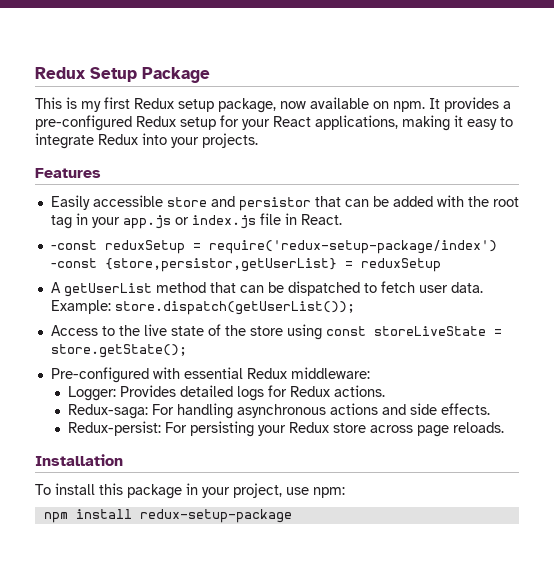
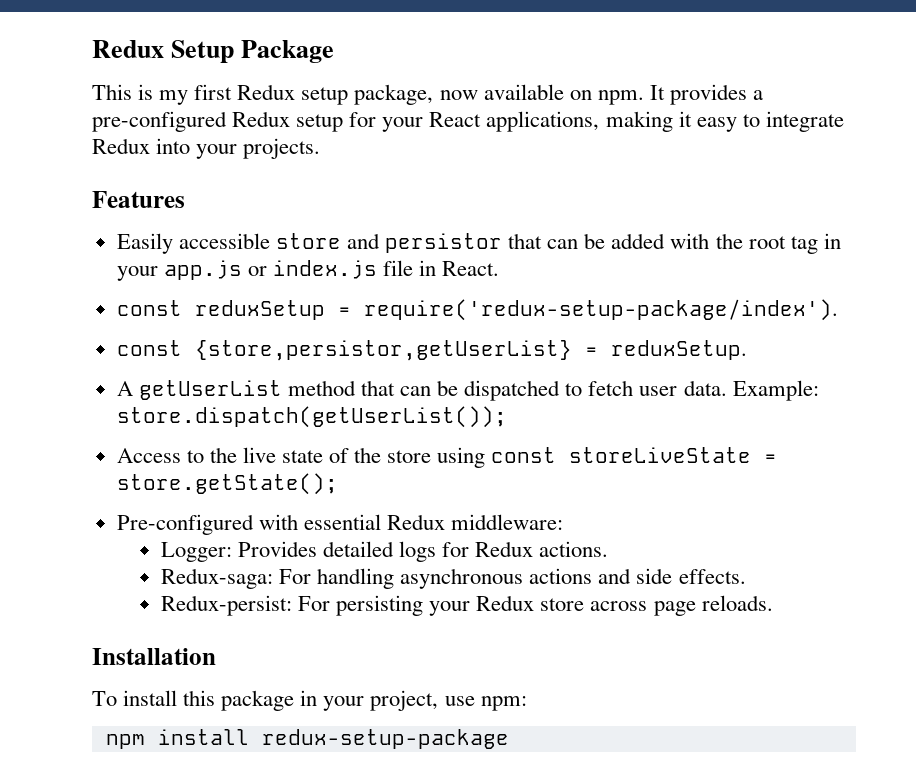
- -const reduxSetup = require('redux-setup-package/index') -const {store,persistor,getUserList} = reduxSetup
+ const reduxSetup = require('redux-setup-package/index').
+ const {store,persistor,getUserList} = reduxSetup.

